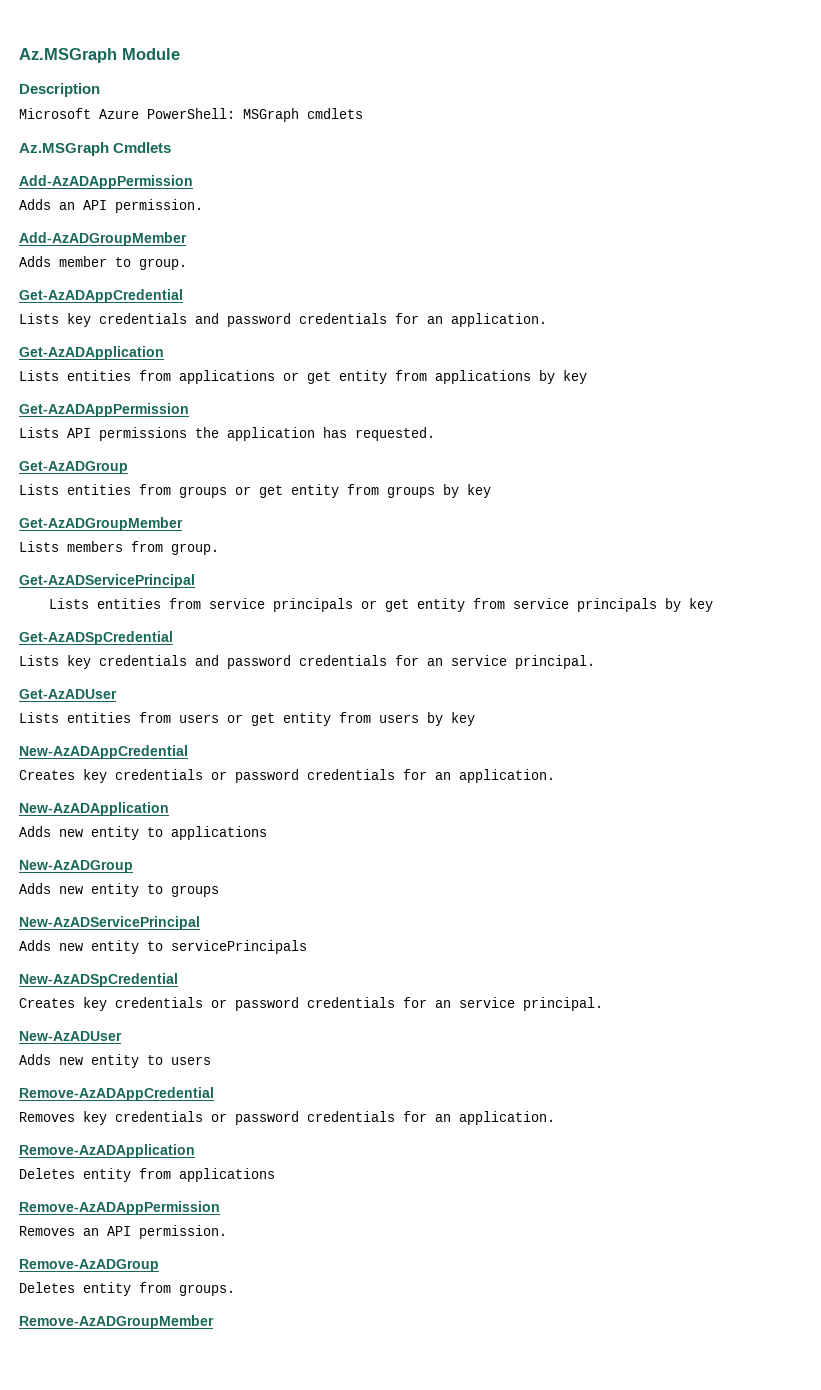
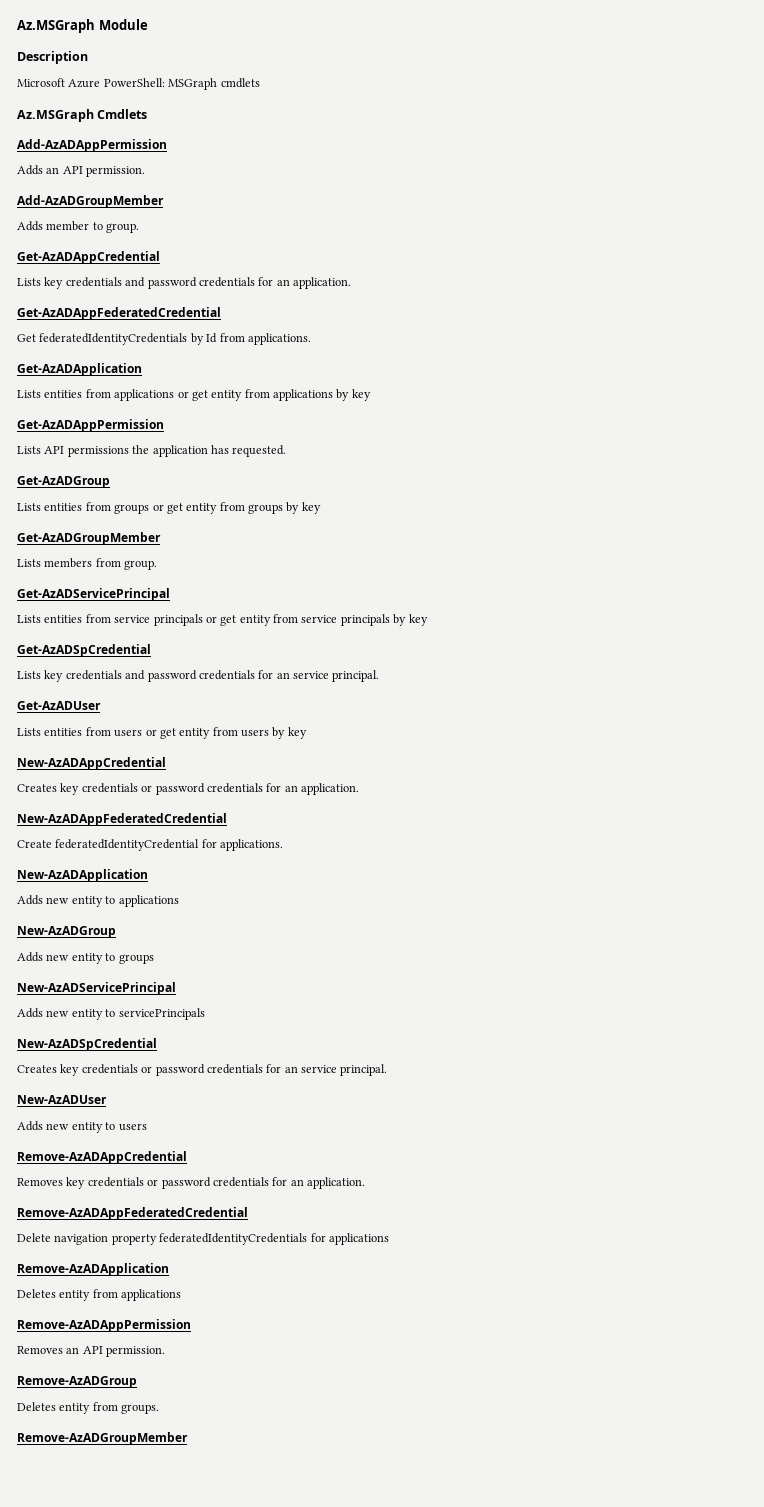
+ Get-AzADAppFederatedCredential
+ Get federatedIdentityCredentials by Id from applications.
+ New-AzADAppFederatedCredential
+ Create federatedIdentityCredential for applications.
+ Remove-AzADAppFederatedCredential
+ Delete navigation property federatedIdentityCredentials for applications

